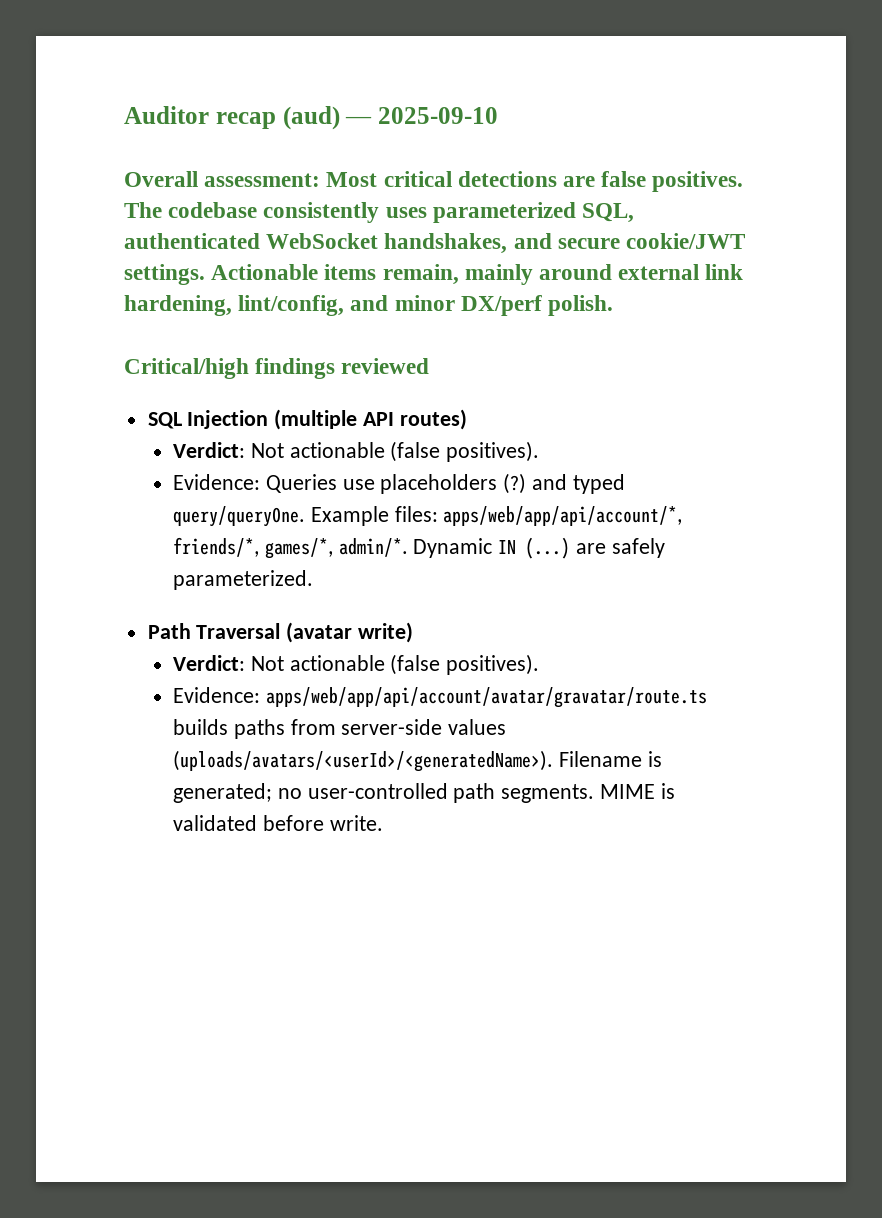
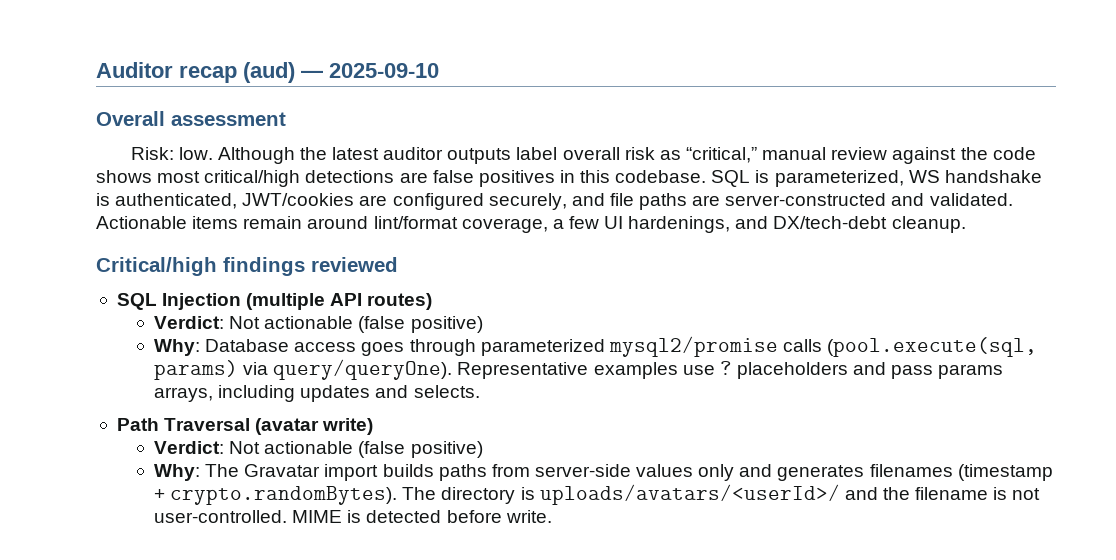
- Overall assessment: Most critical detections are false positives. The codebase consistently uses parameterized SQL, authenticated WebSocket handshakes, and secure cookie/JWT settings. Actionable items remain, mainly around external link hardening, lint/config, and minor DX/perf polish.
+ Overall assessment
+ Risk: low. Although the latest auditor outputs label overall risk as “critical,” manual review against the code shows most critical/high detections are false positives in this codebase. SQL is parameterized, WS handshake is authenticated, JWT/cookies are configured securely, and file paths are server-constructed and validated. Actionable items remain around lint/format coverage, a few UI hardenings, and DX/tech-debt cleanup.
  SQL Injection (multiple API routes)
- Verdict: Not actionable (false positives).
- Evidence: Queries use placeholders (?) and typed query/queryOne. Example files: apps/web/app/api/account/*, friends/*, games/*, admin/*. Dynamic IN (...) are safely parameterized.
+ Verdict: Not actionable (false positive)
+ Why: Database access goes through parameterized mysql2/promise calls (pool.execute(sql, params) via query/queryOne). Representative examples use ? placeholders and pass params arrays, including updates and selects.
  Path Traversal (avatar write)
- Verdict: Not actionable (false positives).
- Evidence: apps/web/app/api/account/avatar/gravatar/route.ts builds paths from server-side values (uploads/avatars/<userId>/<generatedName>). Filename is generated; no user-controlled path segments.
+ Verdict: Not actionable (false positive)
+ Why: The Gravatar import builds paths from server-side values only and generates filenames (timestamp + crypto.randomBytes). The directory is uploads/avatars/<userId>/ and the filename is not user-controlled.
- MIME is validated before write.
+ MIME is detected before write.

